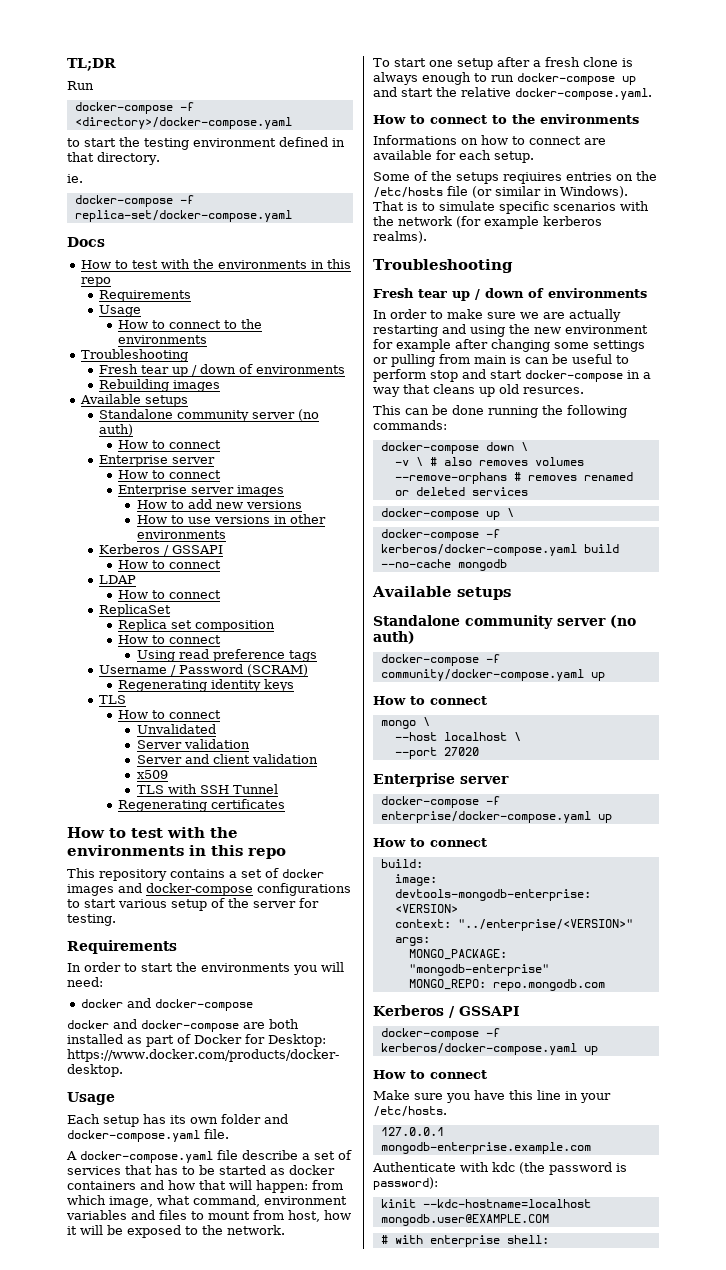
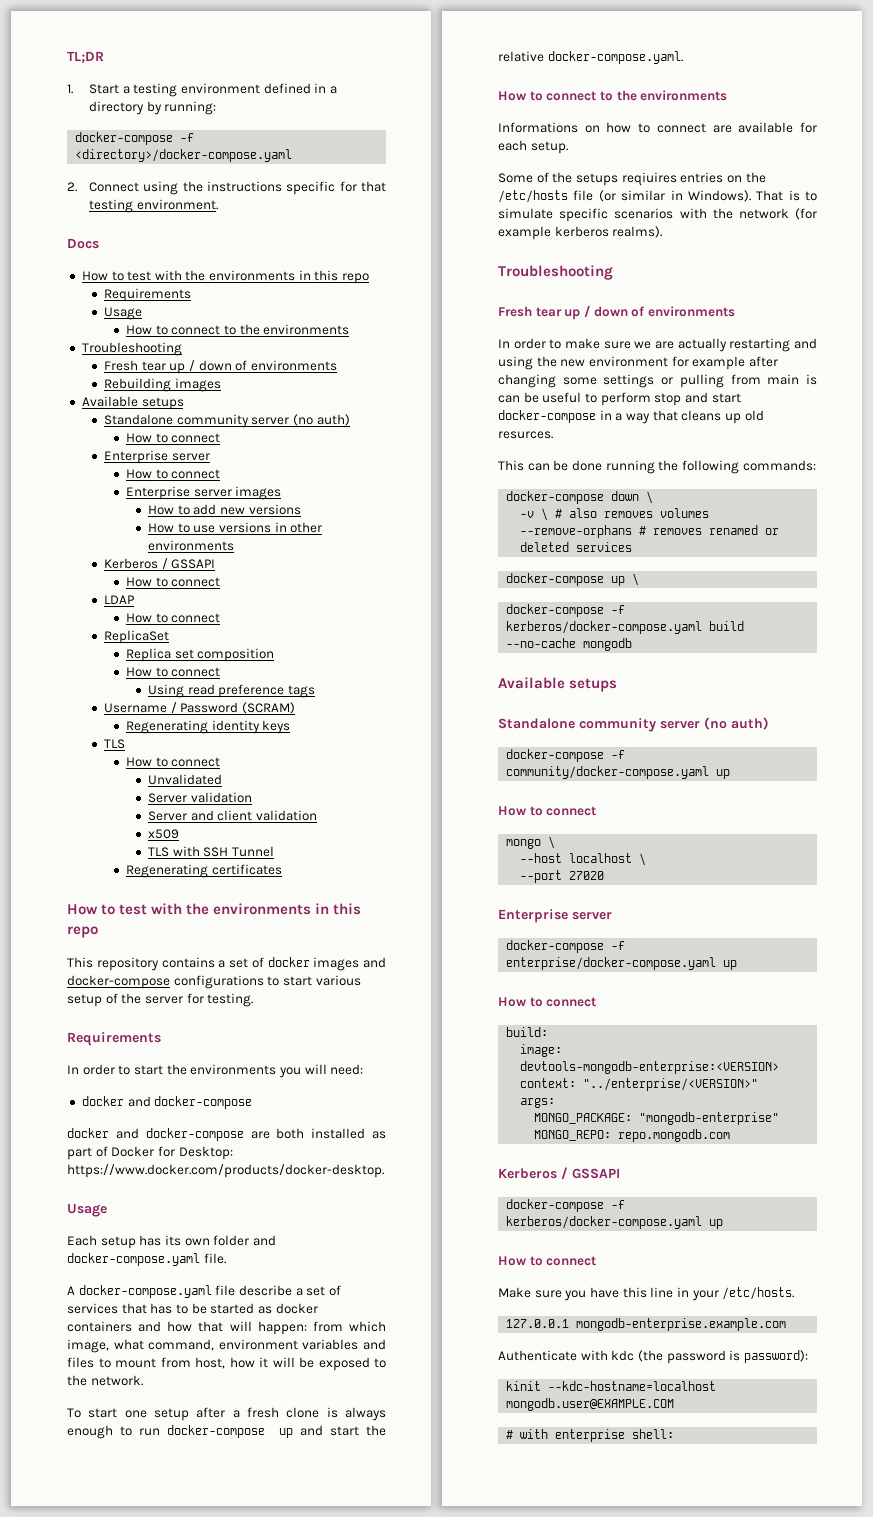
- Run
+ 1. Start a testing environment defined in a directory by running:
  docker-compose -f <directory>/docker-compose.yaml
- to start the testing environment defined in that directory.
- ie.
- docker-compose -f replica-set/docker-compose.yaml
+ 2. Connect using the instructions specific for that testing environment.

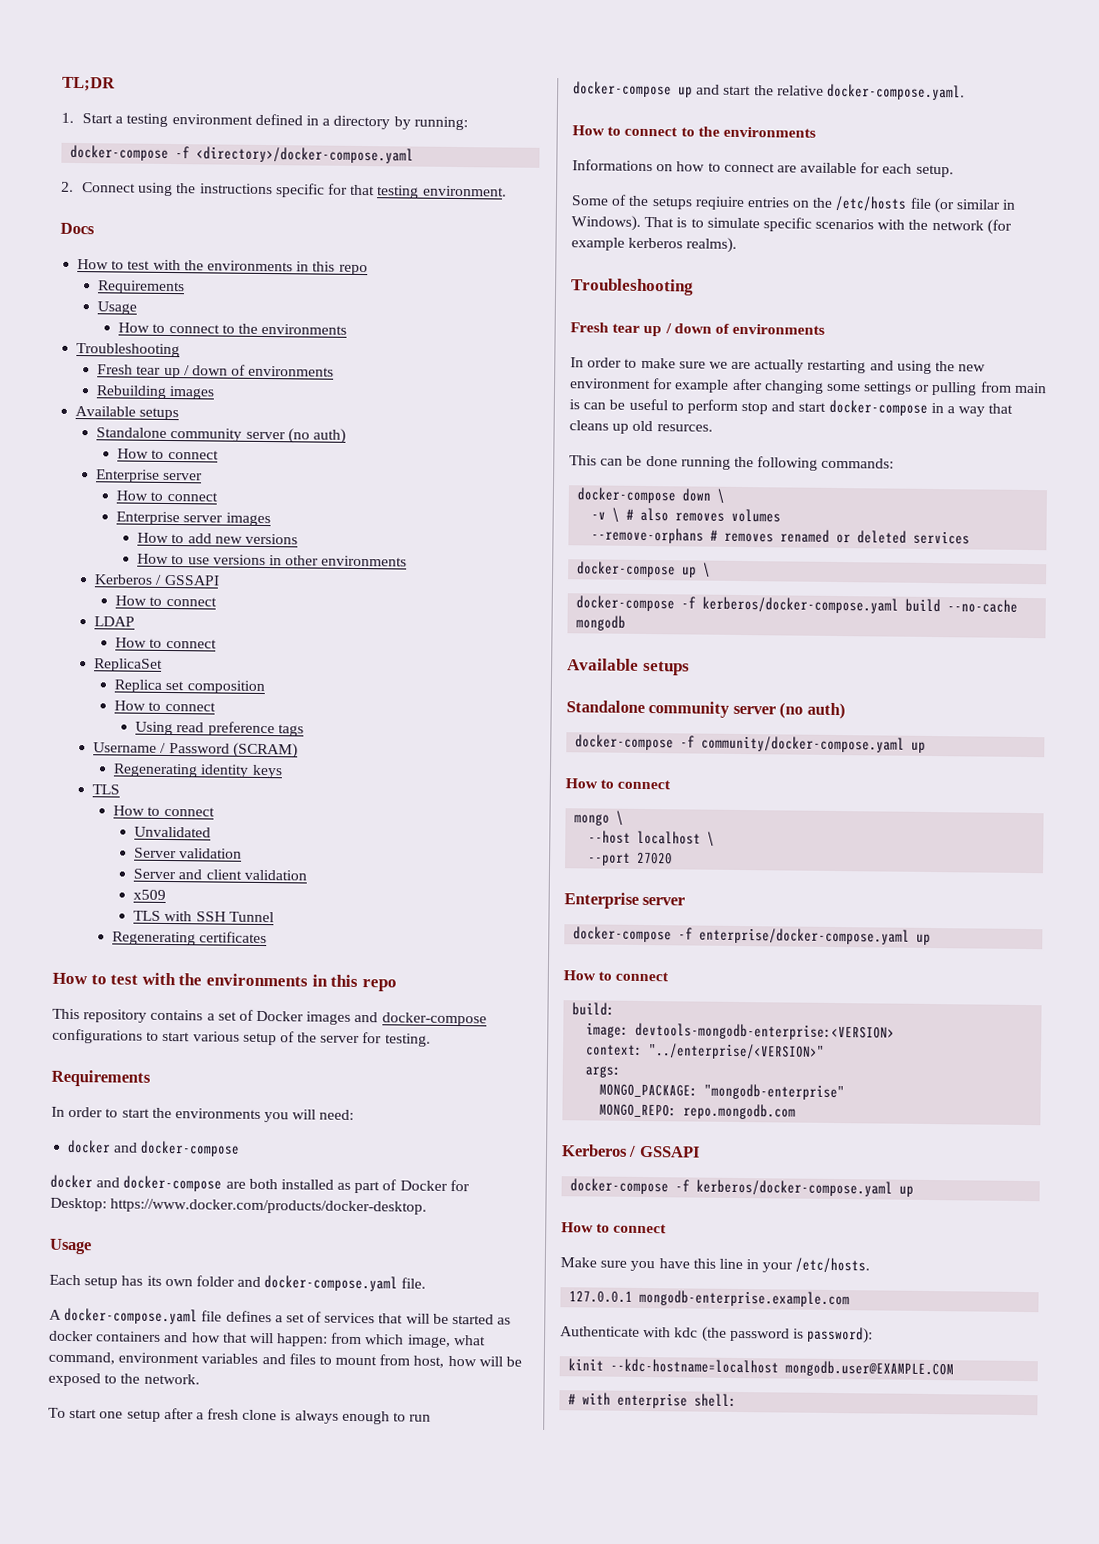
- This repository contains a set of docker images and docker-compose configurations to start various setup of the server for testing.
+ This repository contains a set of Docker images and docker-compose configurations to start various setup of the server for testing.
- A docker-compose.yaml file describe a set of services that has to be started as docker containers and how that will happen: from which image, what command, environment variables and files to mount from host, how it will be exposed to the network.
+ A docker-compose.yaml file defines a set of services that will be started as docker containers and how that will happen: from which image, what command, environment variables and files to mount from host, how will be exposed to the network.
- Some of the setups reqiuires entries on the /etc/hosts file (or similar in Windows).
+ Some of the setups reqiuire entries on the /etc/hosts file (or similar in Windows).

